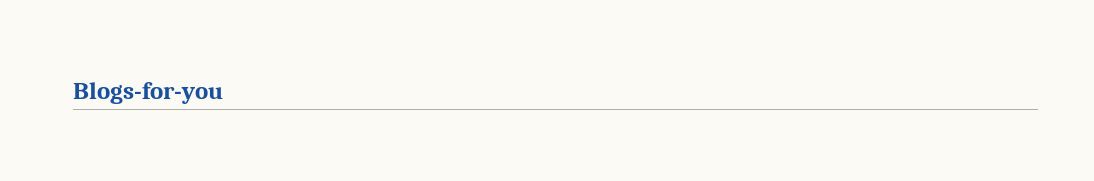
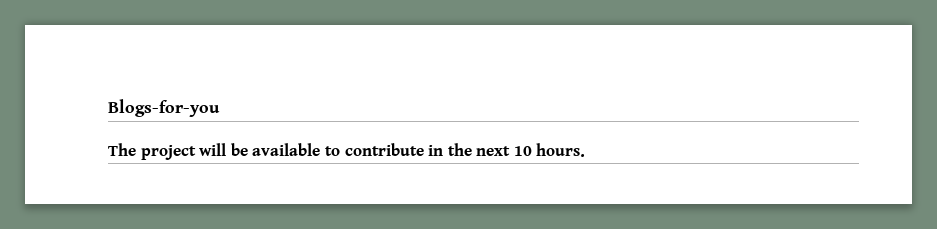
+ The project will be available to contribute in the next 10 hours.

